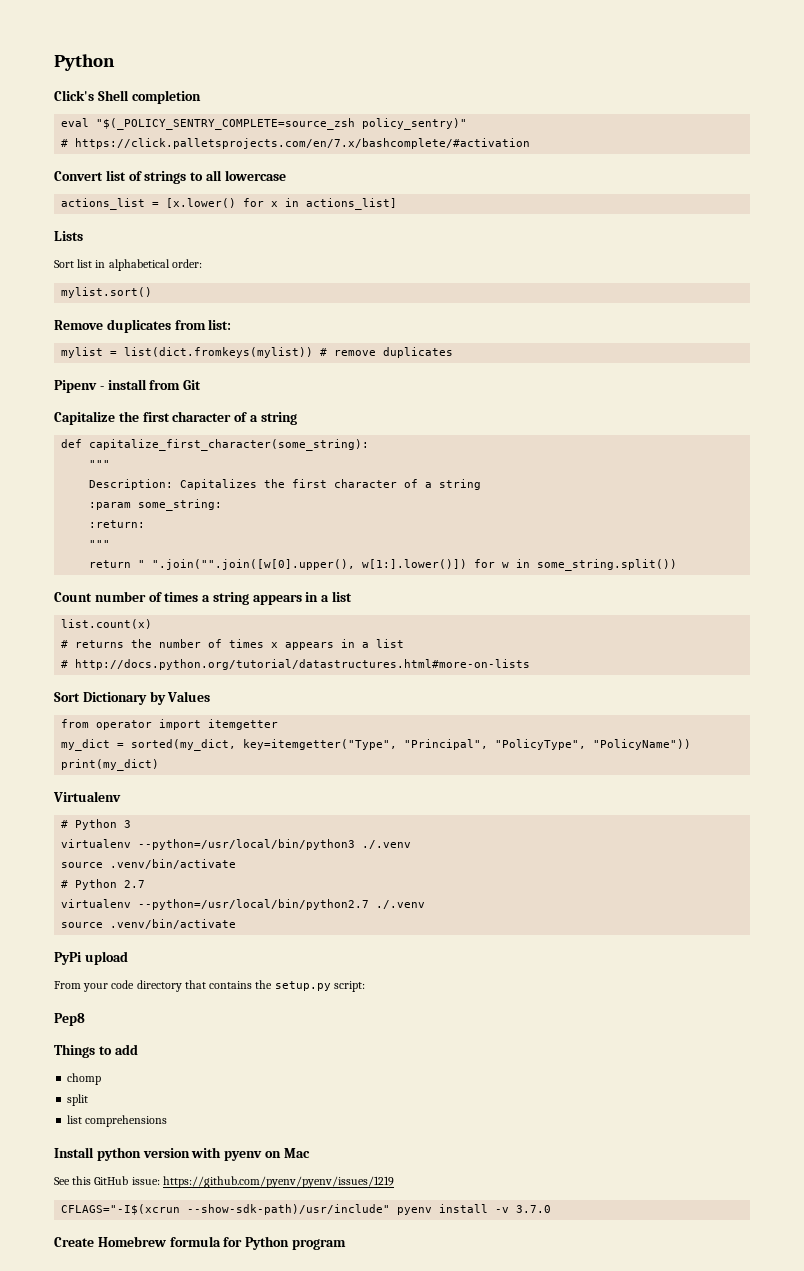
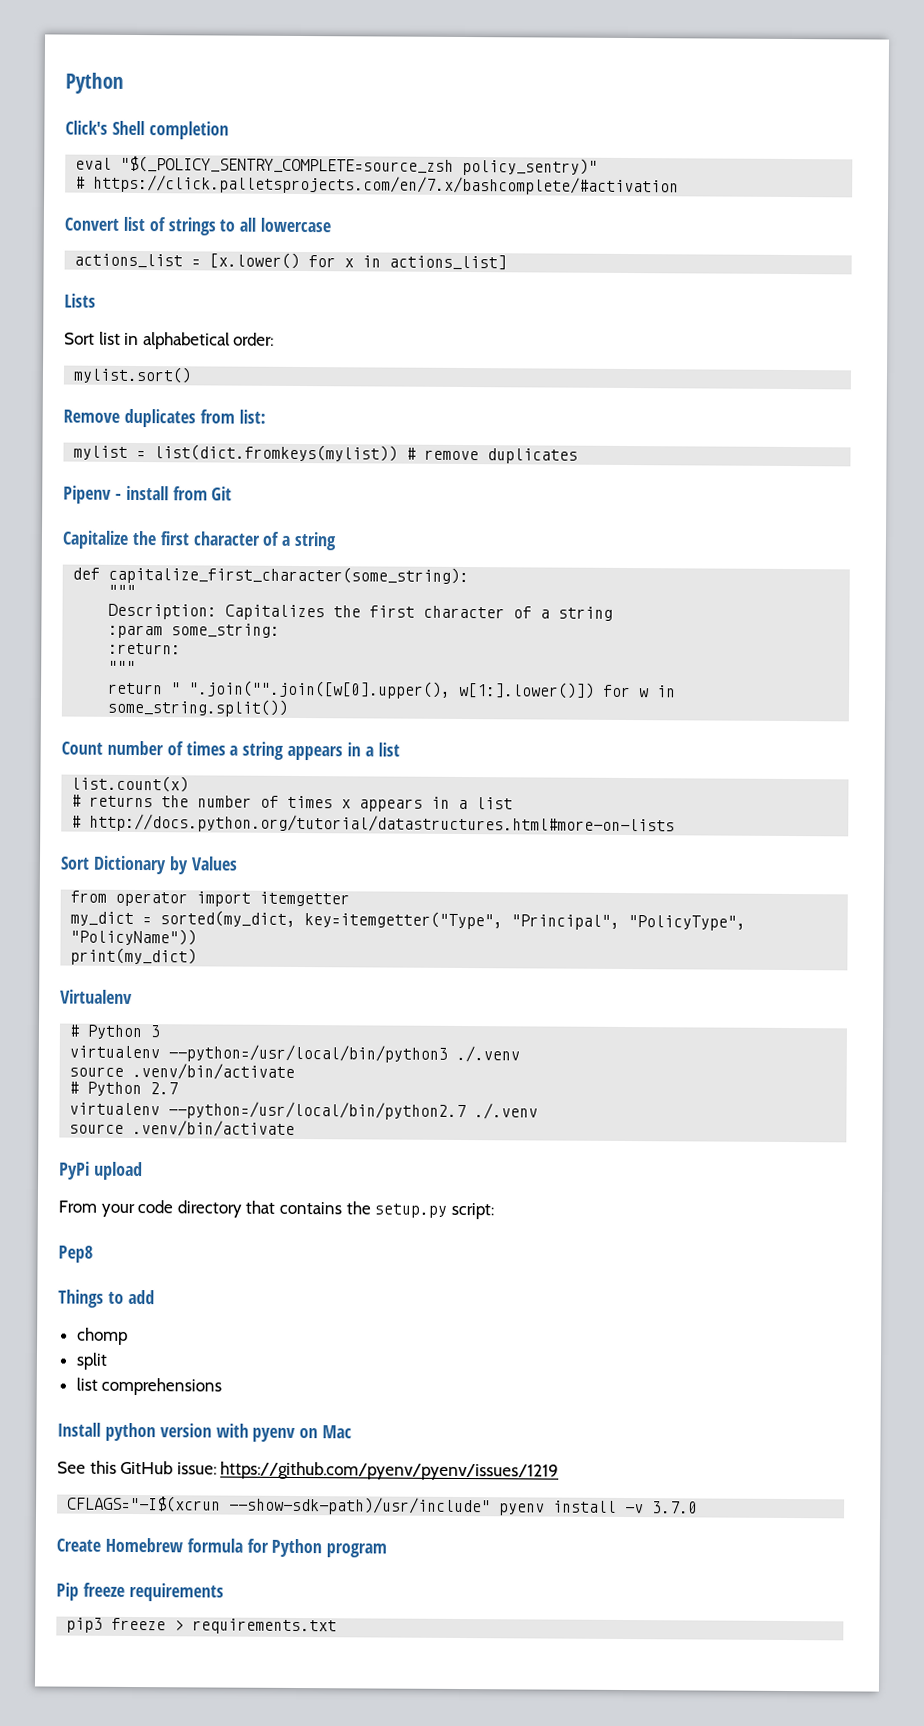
+ Pip freeze requirements
+ pip3 freeze > requirements.txt

